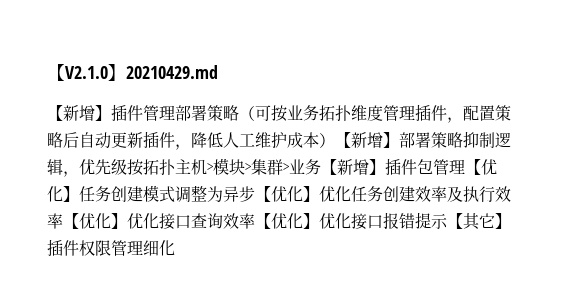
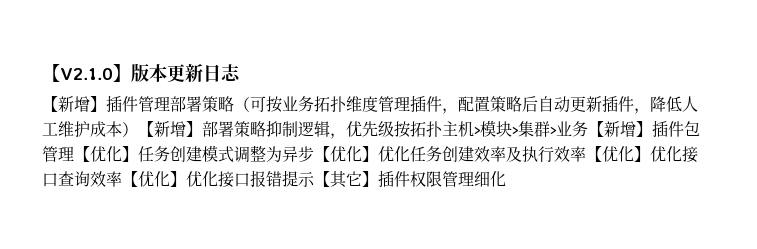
- 【V2.1.0】20210429.md
+ 【V2.1.0】版本更新日志

